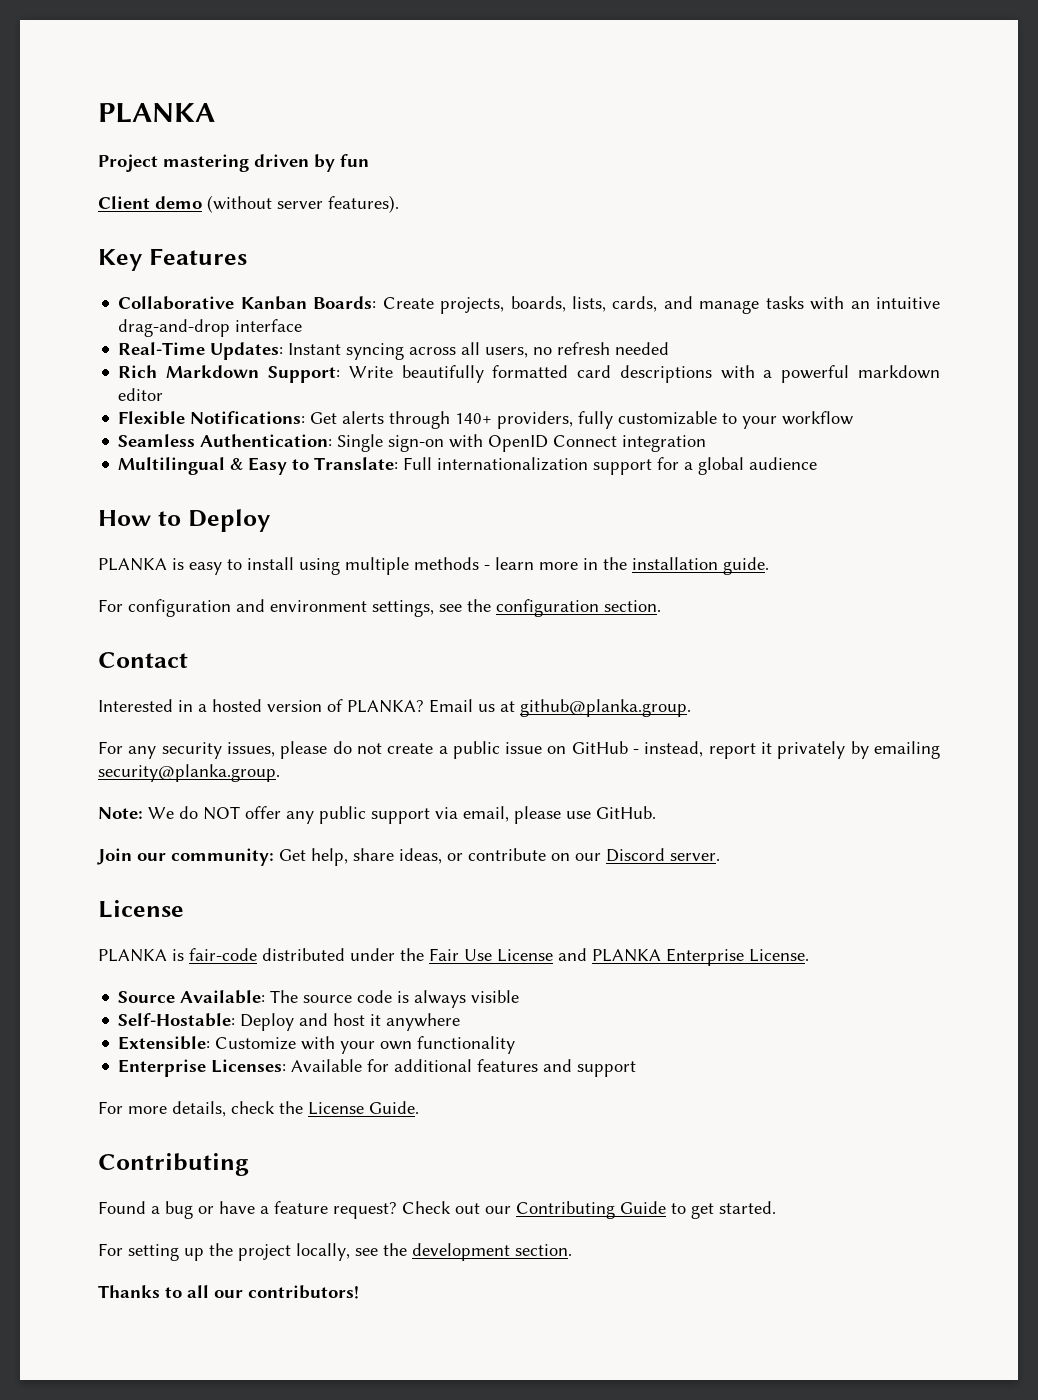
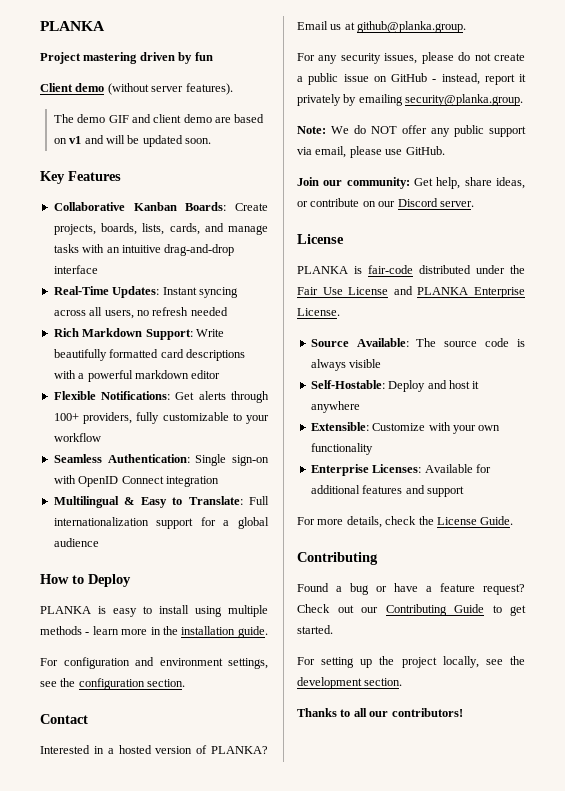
+ The demo GIF and client demo are based on v1 and will be updated soon.
- Flexible Notifications: Get alerts through 140+ providers, fully customizable to your workflow
+ Flexible Notifications: Get alerts through 100+ providers, fully customizable to your workflow

